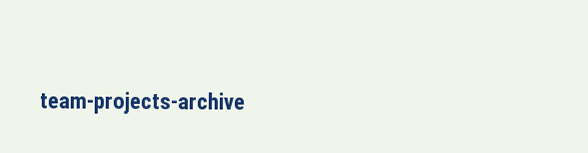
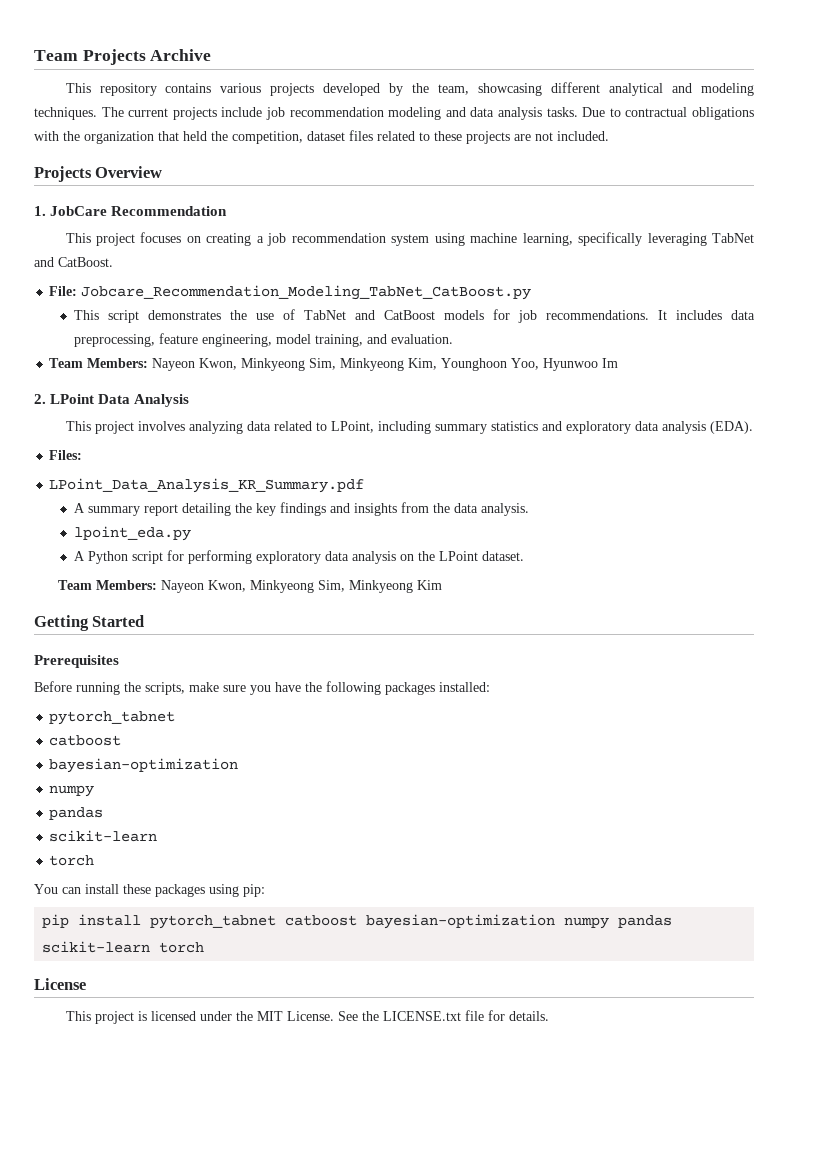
- team-projects-archive
+ Team Projects Archive
+ This repository contains various projects developed by the team, showcasing different analytical and modeling techniques. The current projects include job recommendation modeling and data analysis tasks. Due to contractual obligations with the organization that held the competition, dataset files related to these projects are not included.
+ Projects Overview
+ 1. JobCare Recommendation
+ This project focuses on creating a job recommendation system using machine learning, specifically leveraging TabNet and CatBoost.
+ File: Jobcare_Recommendation_Modeling_TabNet_CatBoost.py
+ This script demonstrates the use of TabNet and CatBoost models for job recommendations. It includes data preprocessing, feature engineering, model training, and evaluation.
+ Team Members: Nayeon Kwon, Minkyeong Sim, Minkyeong Kim, Younghoon Yoo, Hyunwoo Im
+ 2. LPoint Data Analysis
+ This project involves analyzing data related to LPoint, including summary statistics and exploratory data analysis (EDA).
+ Files:
+ LPoint_Data_Analysis_KR_Summary.pdf
+ A summary report detailing the key findings and insights from the data analysis.
+ lpoint_eda.py
+ A Python script for performing exploratory data analysis on the LPoint dataset.
+ Team Members: Nayeon Kwon, Minkyeong Sim, Minkyeong Kim
+ Getting Started
+ Prerequisites
+ Before running the scripts, make sure you have the following packages installed:
+ pytorch_tabnet
+ catboost
+ bayesian-optimization
+ numpy
+ pandas
+ scikit-learn
+ torch
+ You can install these packages using pip:
+ pip install pytorch_tabnet catboost bayesian-optimization numpy pandas scikit-learn torch
+ License
+ This project is licensed under the MIT License. See the LICENSE.txt file for details.

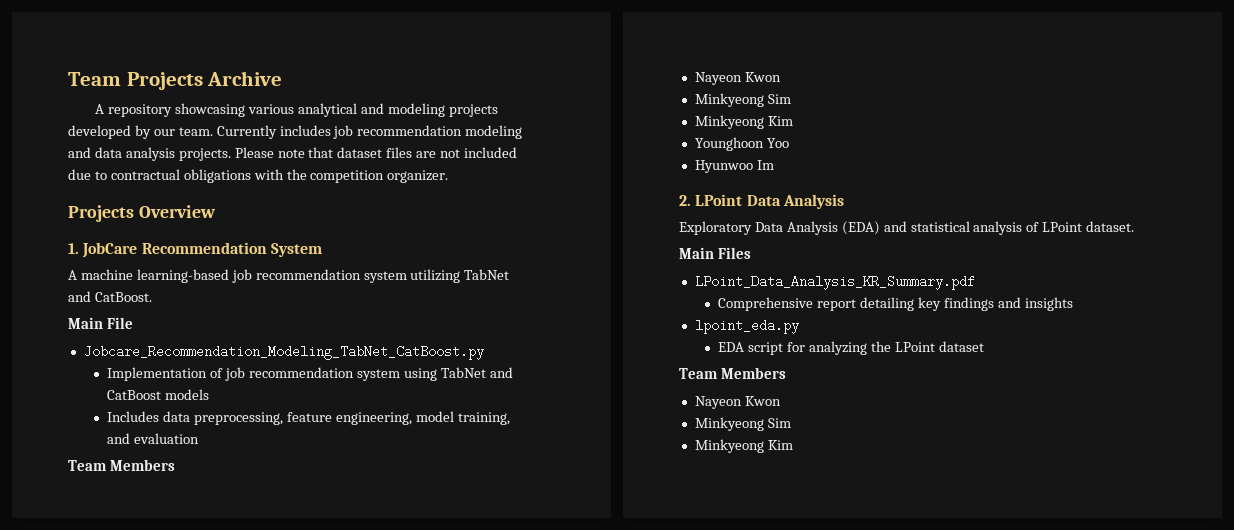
- This repository contains various projects developed by the team, showcasing different analytical and modeling techniques. The current projects include job recommendation modeling and data analysis tasks. Due to contractual obligations with the organization that held the competition, dataset files related to these projects are not included.
+ A repository showcasing various analytical and modeling projects developed by our team. Currently includes job recommendation modeling and data analysis projects. Please note that dataset files are not included due to contractual obligations with the competition organizer.
- 1. JobCare Recommendation
- This project focuses on creating a job recommendation system using machine learning, specifically leveraging TabNet and CatBoost.
- File: Jobcare_Recommendation_Modeling_TabNet_CatBoost.py
- This script demonstrates the use of TabNet and CatBoost models for job recommendations. It includes data preprocessing, feature engineering, model training, and evaluation.
- Team Members: Nayeon Kwon, Minkyeong Sim, Minkyeong Kim, Younghoon Yoo, Hyunwoo Im
+ 1. JobCare Recommendation System
+ A machine learning-based job recommendation system utilizing TabNet and CatBoost.
+ Main File
+ Jobcare_Recommendation_Modeling_TabNet_CatBoost.py
+ Implementation of job recommendation system using TabNet and CatBoost models
+ Includes data preprocessing, feature engineering, model training, and evaluation
+ Team Members
+ Nayeon Kwon
+ Minkyeong Sim
+ Minkyeong Kim
+ Younghoon Yoo
+ Hyunwoo Im
- This project involves analyzing data related to LPoint, including summary statistics and exploratory data analysis (EDA).
- Files:
+ Exploratory Data Analysis (EDA) and statistical analysis of LPoint dataset.
+ Main Files
- A summary report detailing the key findings and insights from the data analysis.
+ Comprehensive report detailing key findings and insights
  lpoint_eda.py
- A Python script for performing exploratory data analysis on the LPoint dataset.
- Team Members: Nayeon Kwon, Minkyeong Sim, Minkyeong Kim
- Getting Started
- Prerequisites
- Before running the scripts, make sure you have the following packages installed:
- pytorch_tabnet
- catboost
- bayesian-optimization
- numpy
- pandas
- scikit-learn
- torch
- You can install these packages using pip:
- pip install pytorch_tabnet catboost bayesian-optimization numpy pandas scikit-learn torch
- License
- This project is licensed under the MIT License. See the LICENSE.txt file for details.
+ EDA script for analyzing the LPoint dataset
+ Team Members
+ Nayeon Kwon
+ Minkyeong Sim
+ Minkyeong Kim

